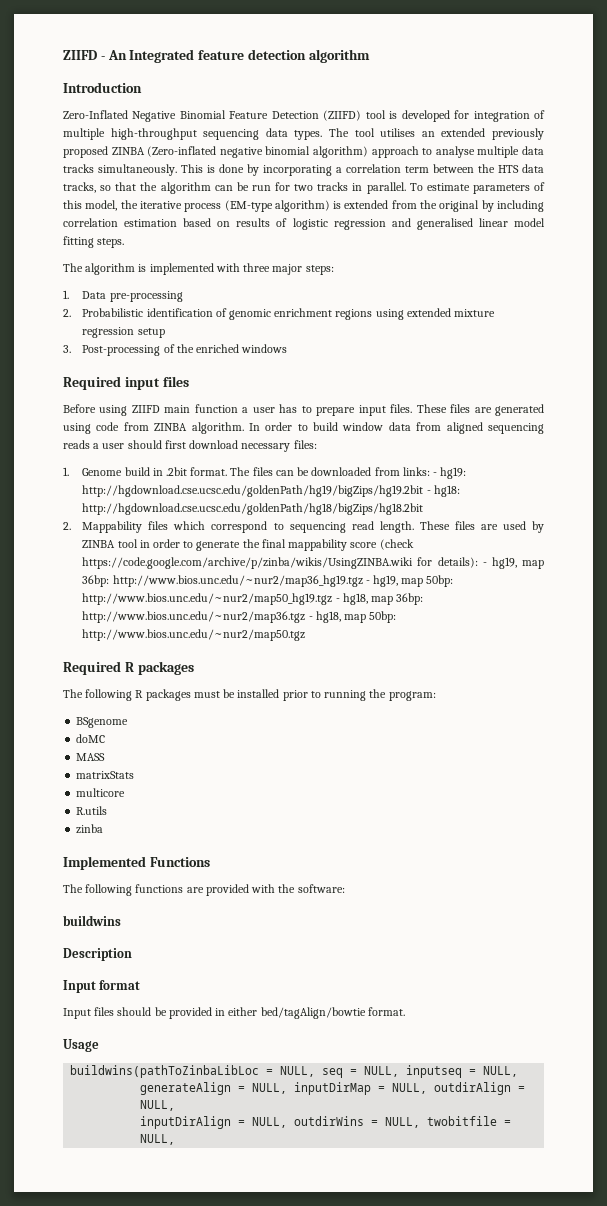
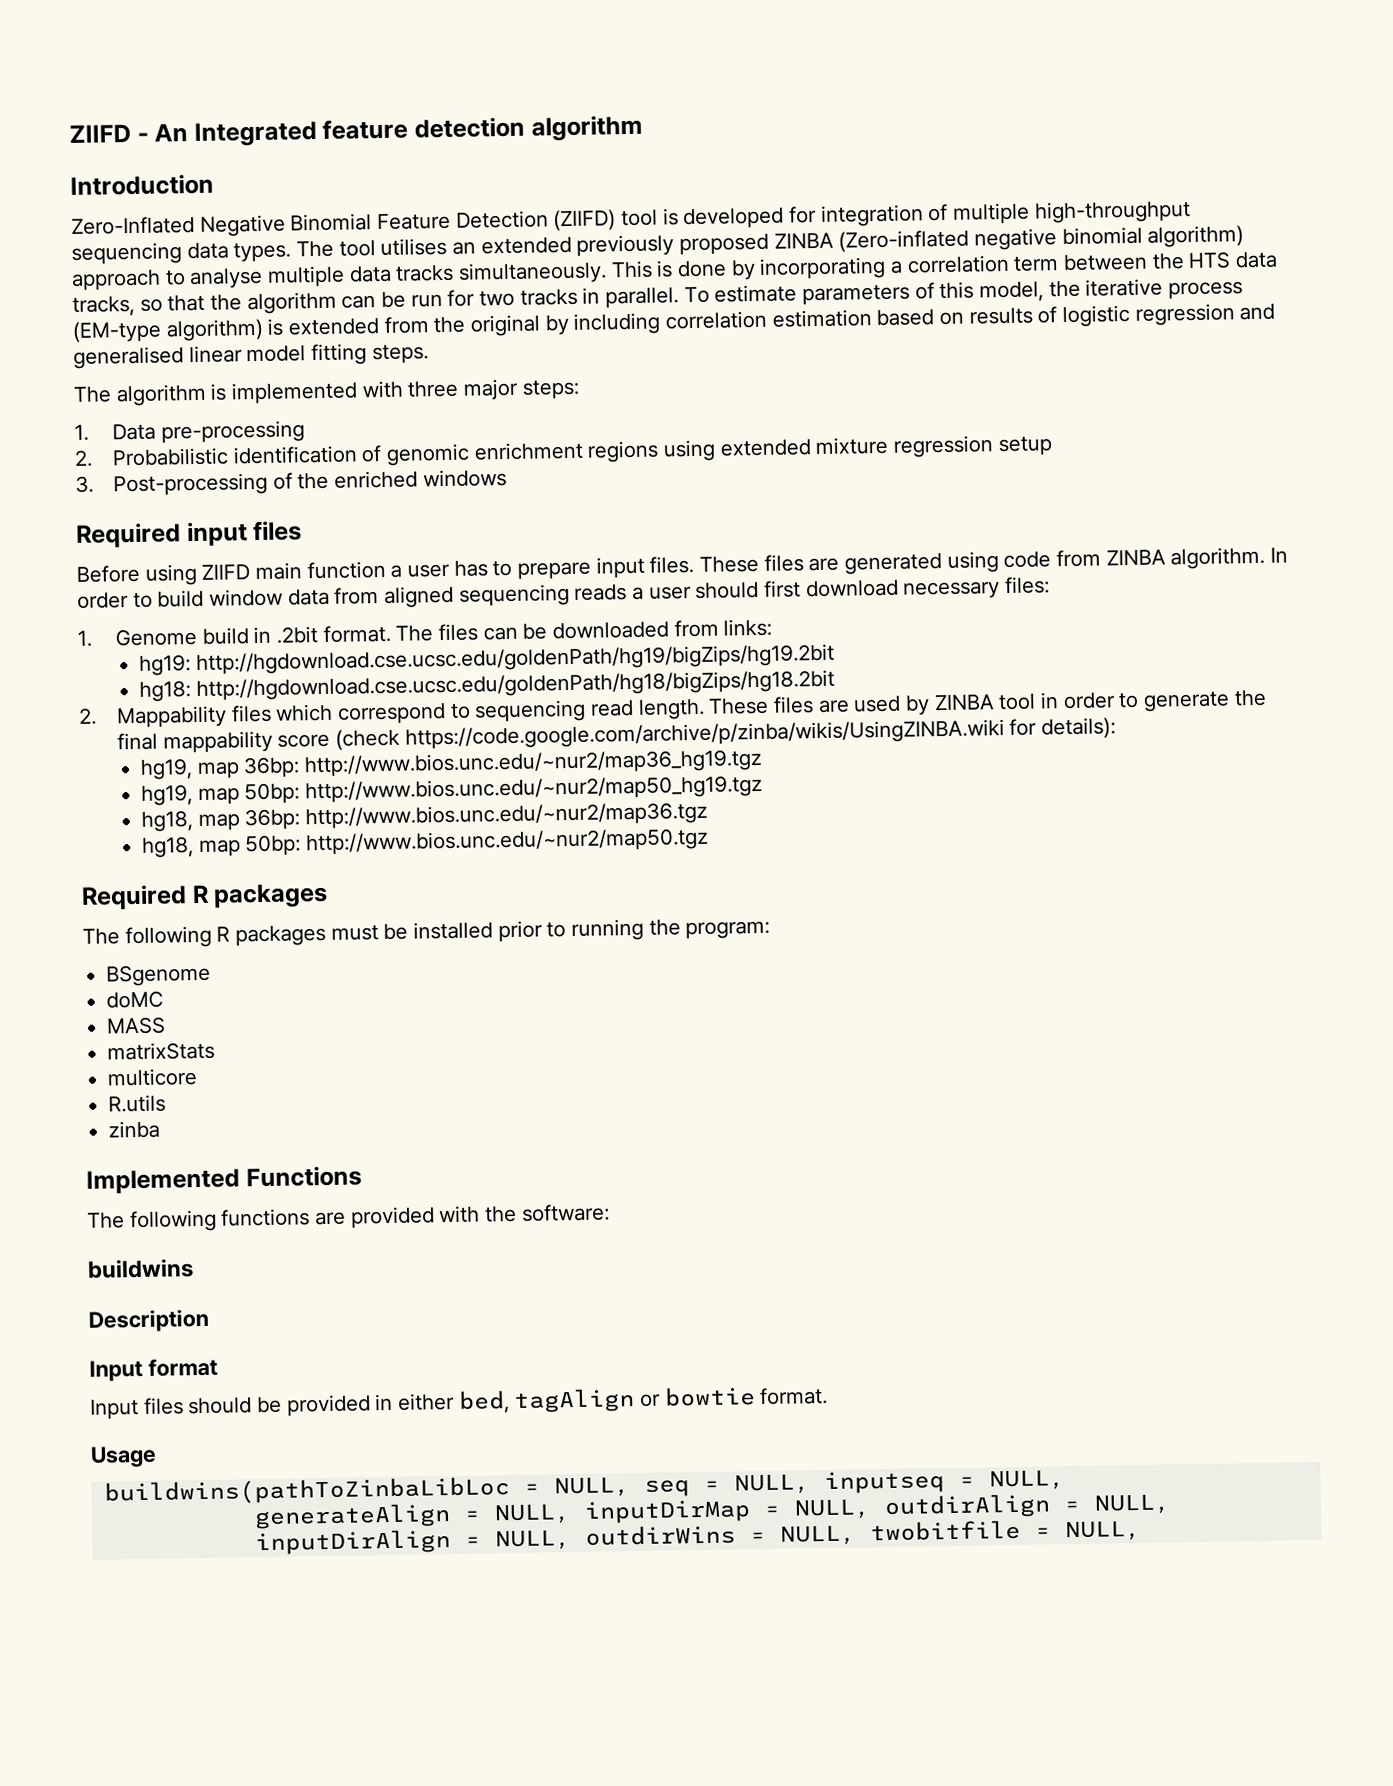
- The files can be downloaded from links: - hg19: http://hgdownload.cse.ucsc.edu/goldenPath/hg19/bigZips/hg19.2bit - hg18: http://hgdownload.cse.ucsc.edu/goldenPath/hg18/bigZips/hg18.2bit
+ The files can be downloaded from links:
+ hg19: http://hgdownload.cse.ucsc.edu/goldenPath/hg19/bigZips/hg19.2bit
+ hg18: http://hgdownload.cse.ucsc.edu/goldenPath/hg18/bigZips/hg18.2bit
- These files are used by ZINBA tool in order to generate the final mappability score (check https://code.google.com/archive/p/zinba/wikis/UsingZINBA.wiki for details): - hg19, map 36bp: http://www.bios.unc.edu/~nur2/map36_hg19.tgz - hg19, map 50bp: http://www.bios.unc.edu/~nur2/map50_hg19.tgz - hg18, map 36bp: http://www.bios.unc.edu/~nur2/map36.tgz - hg18, map 50bp: http://www.bios.unc.edu/~nur2/map50.tgz
+ These files are used by ZINBA tool in order to generate the final mappability score (check https://code.google.com/archive/p/zinba/wikis/UsingZINBA.wiki for details):
+ hg19, map 36bp: http://www.bios.unc.edu/~nur2/map36_hg19.tgz
+ hg19, map 50bp: http://www.bios.unc.edu/~nur2/map50_hg19.tgz
+ hg18, map 36bp: http://www.bios.unc.edu/~nur2/map36.tgz
+ hg18, map 50bp: http://www.bios.unc.edu/~nur2/map50.tgz
- Input files should be provided in either bed/tagAlign/bowtie format.
+ Input files should be provided in either bed, tagAlign or bowtie format.

